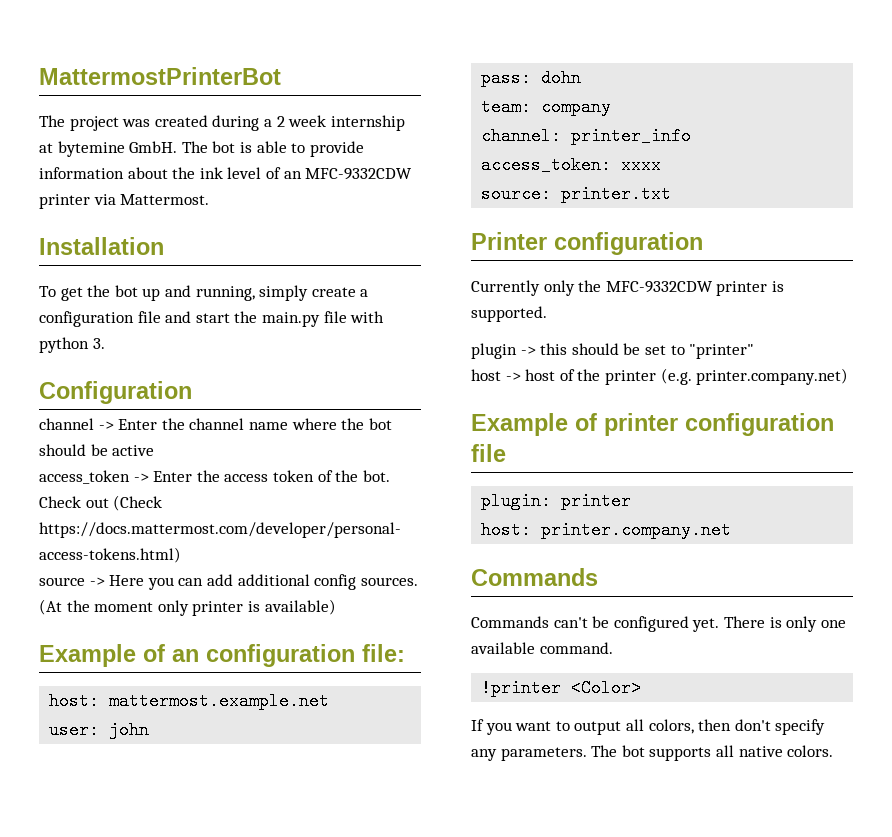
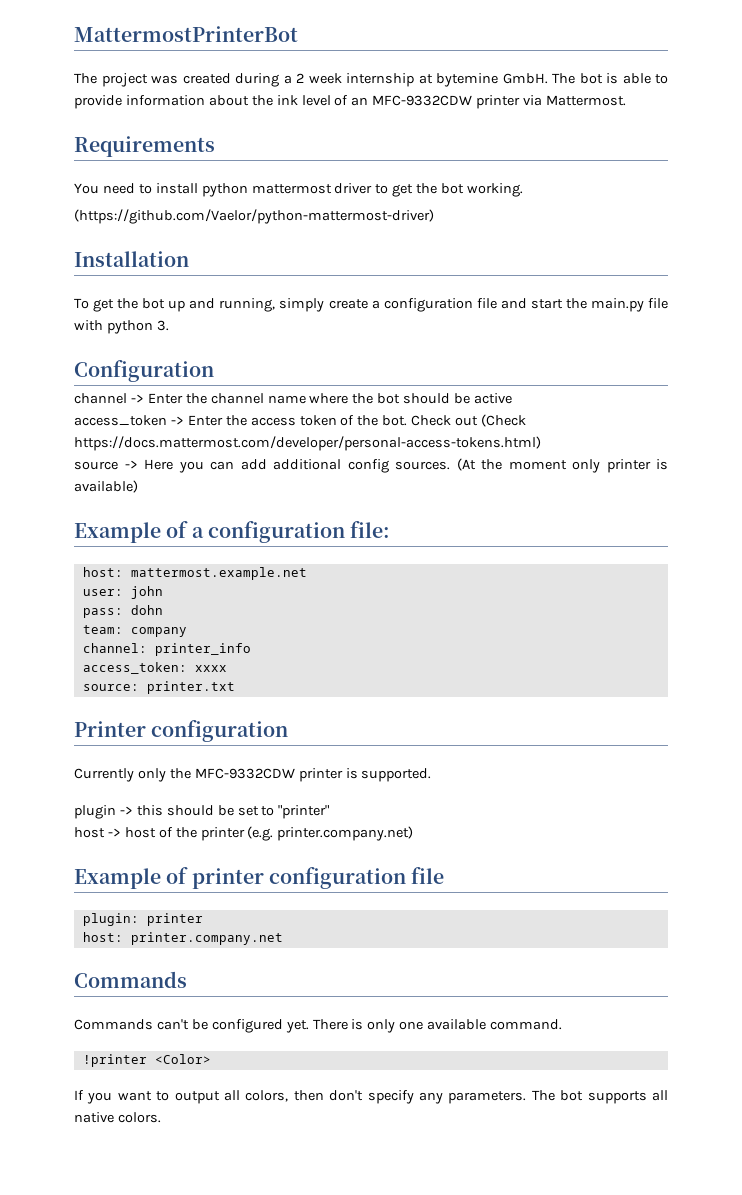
+ Requirements
+ You need to install python mattermost driver to get the bot working.
+ (https://github.com/Vaelor/python-mattermost-driver)
- Example of an configuration file:
+ Example of a configuration file:

